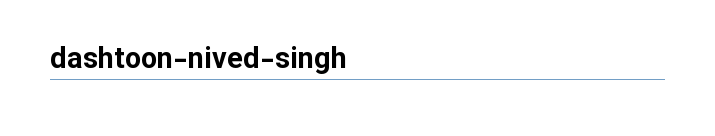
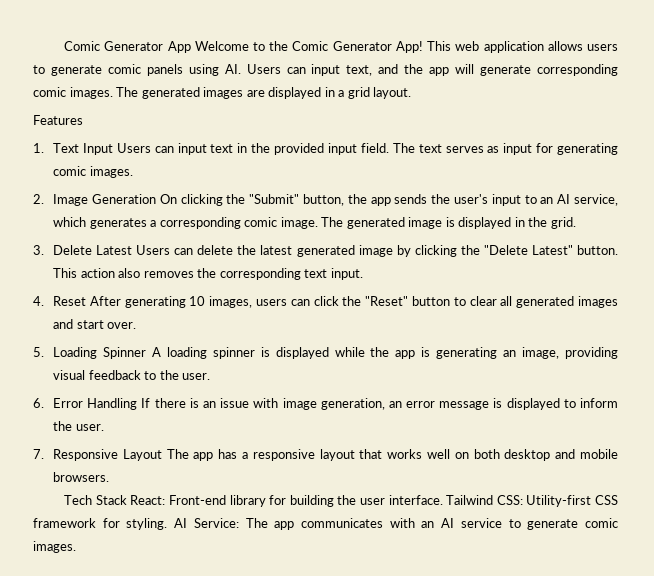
- dashtoon-nived-singh
+ Comic Generator App Welcome to the Comic Generator App! This web application allows users to generate comic panels using AI. Users can input text, and the app will generate corresponding comic images. The generated images are displayed in a grid layout.
+ Features
+ 1. Text Input Users can input text in the provided input field. The text serves as input for generating comic images.
+ 2. Image Generation On clicking the "Submit" button, the app sends the user's input to an AI service, which generates a corresponding comic image. The generated image is displayed in the grid.
+ 3. Delete Latest Users can delete the latest generated image by clicking the "Delete Latest" button. This action also removes the corresponding text input.
+ 4. Reset After generating 10 images, users can click the "Reset" button to clear all generated images and start over.
+ 5. Loading Spinner A loading spinner is displayed while the app is generating an image, providing visual feedback to the user.
+ 6. Error Handling If there is an issue with image generation, an error message is displayed to inform the user.
+ 7. Responsive Layout The app has a responsive layout that works well on both desktop and mobile browsers.
+ Tech Stack React: Front-end library for building the user interface. Tailwind CSS: Utility-first CSS framework for styling. AI Service: The app communicates with an AI service to generate comic images.

